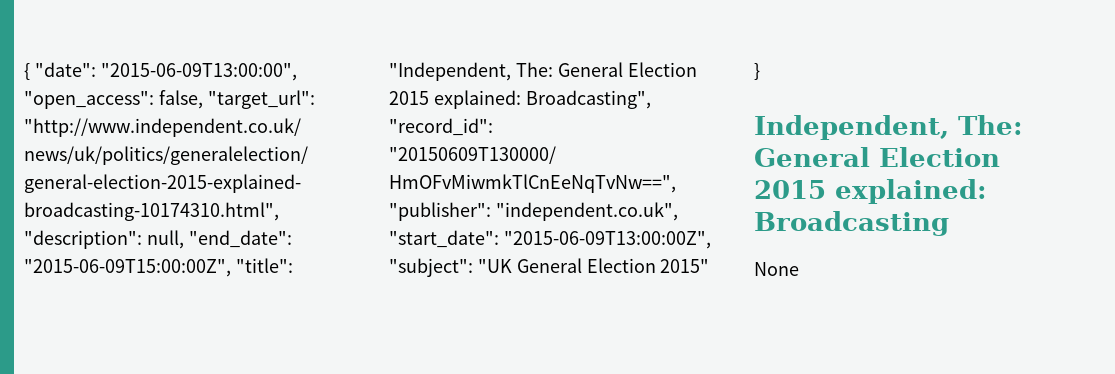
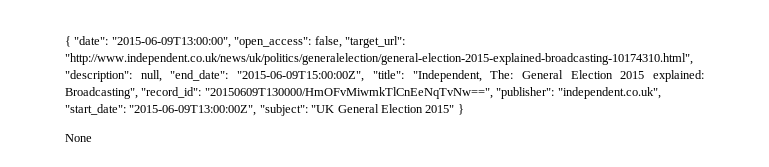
- Independent, The: General Election 2015 explained: Broadcasting

